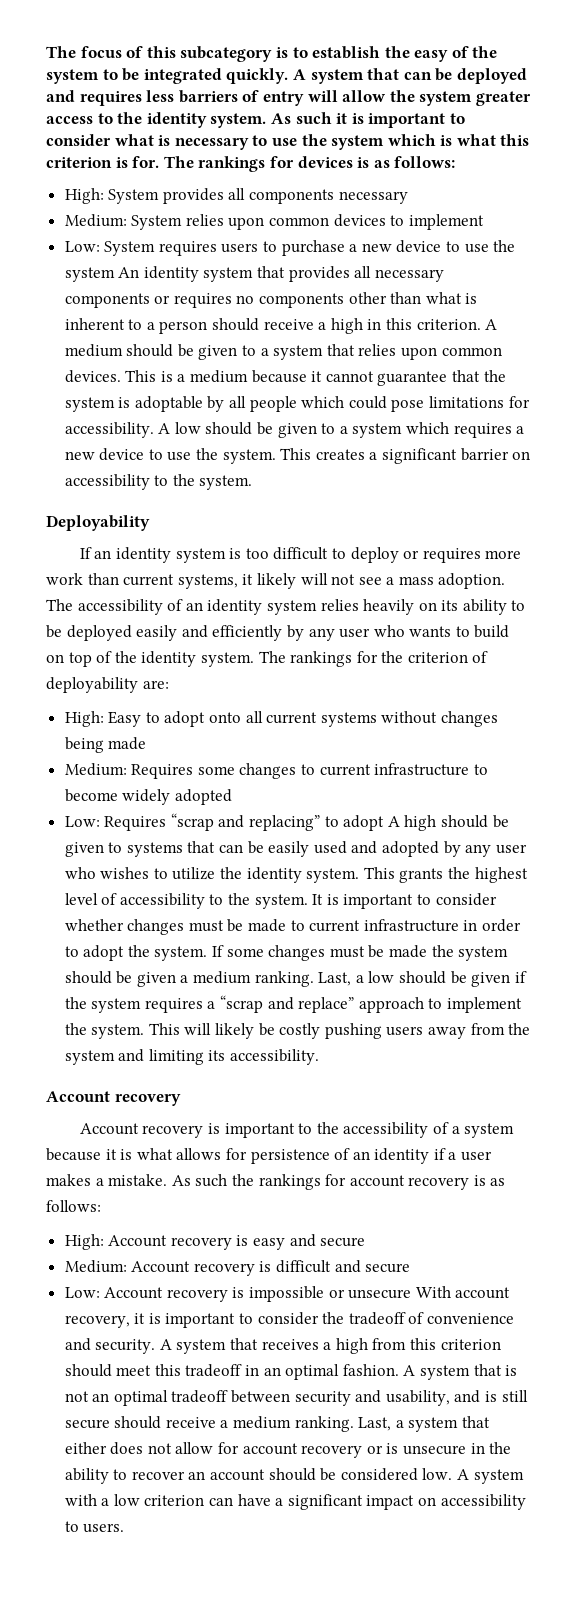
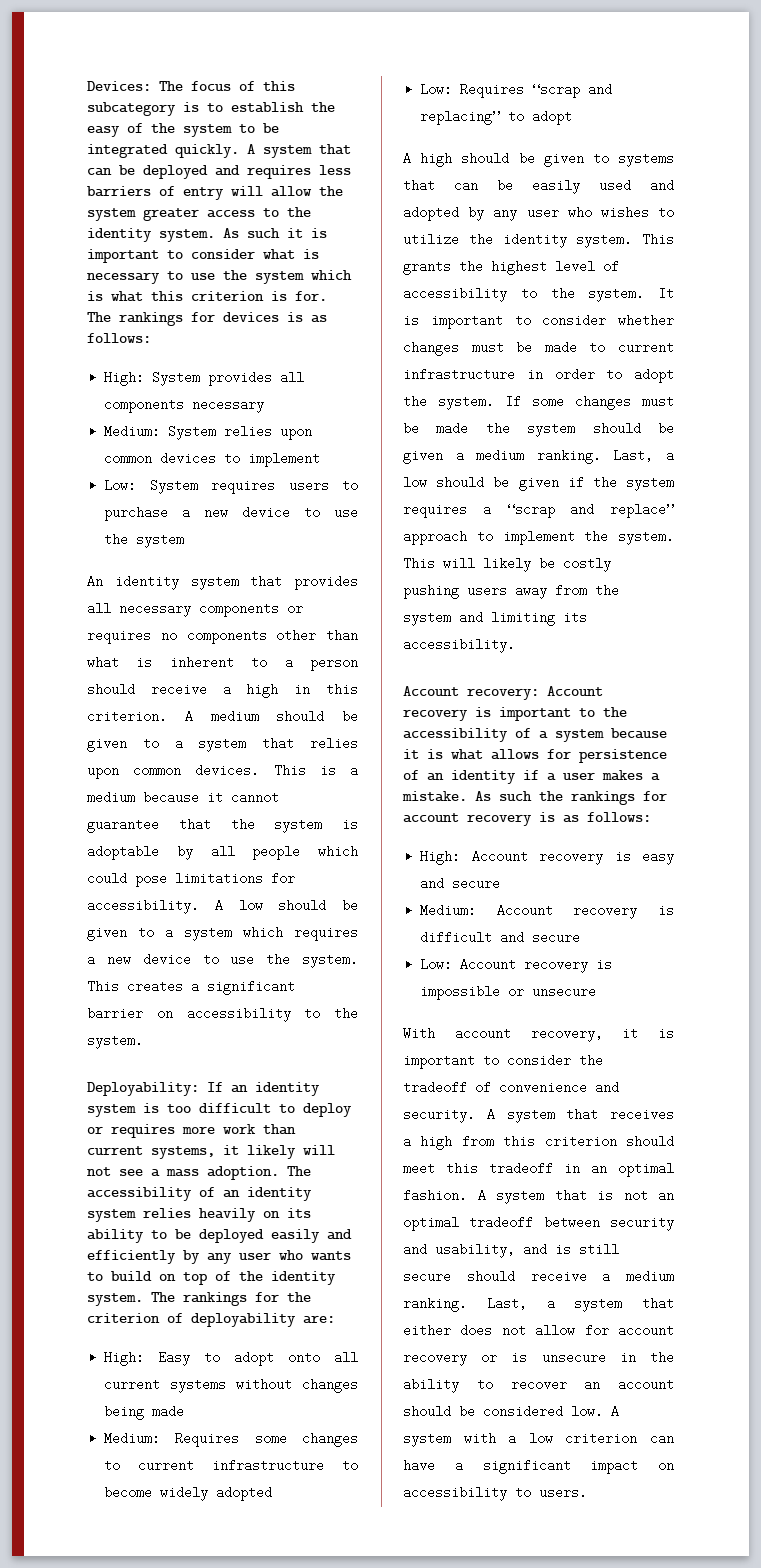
- The focus of this subcategory is to establish the easy of the system to be integrated quickly.
+ Devices: The focus of this subcategory is to establish the easy of the system to be integrated quickly.
- Low: System requires users to purchase a new device to use the system An identity system that provides all necessary components or requires no components other than what is inherent to a person should receive a high in this criterion.
+ Low: System requires users to purchase a new device to use the system
+ An identity system that provides all necessary components or requires no components other than what is inherent to a person should receive a high in this criterion.
- Deployability
- If an identity system is too difficult to deploy or requires more work than current systems, it likely will not see a mass adoption.
+ Deployability: If an identity system is too difficult to deploy or requires more work than current systems, it likely will not see a mass adoption.
- Low: Requires “scrap and replacing” to adopt A high should be given to systems that can be easily used and adopted by any user who wishes to utilize the identity system.
+ Low: Requires “scrap and replacing” to adopt
+ A high should be given to systems that can be easily used and adopted by any user who wishes to utilize the identity system.
  This will likely be costly pushing users away from the system and limiting its accessibility.
- Account recovery
- Account recovery is important to the accessibility of a system because it is what allows for persistence of an identity if a user makes a mistake.
+ Account recovery: Account recovery is important to the accessibility of a system because it is what allows for persistence of an identity if a user makes a mistake.
- Low: Account recovery is impossible or unsecure With account recovery, it is important to consider the tradeoff of convenience and security.
+ Low: Account recovery is impossible or unsecure
+ With account recovery, it is important to consider the tradeoff of convenience and security.

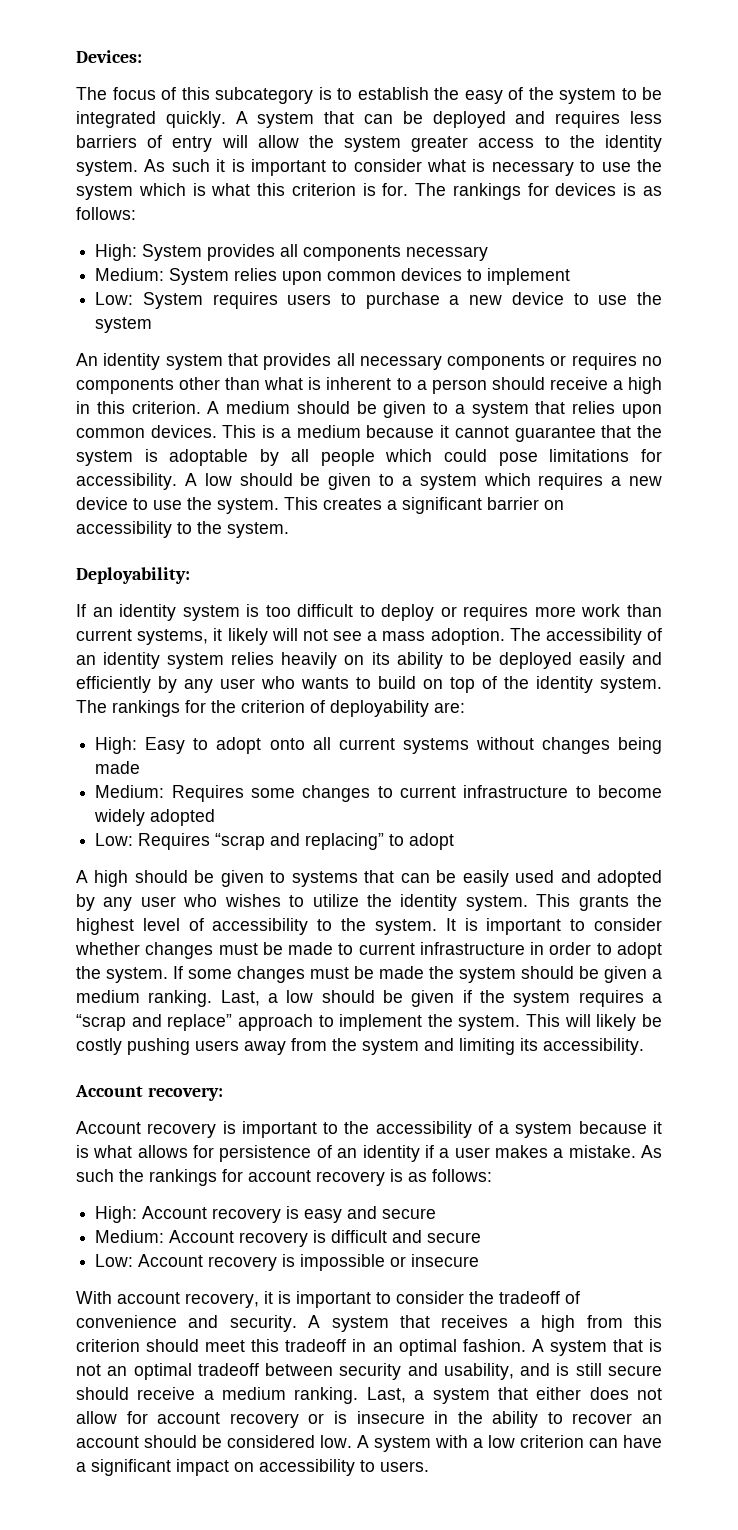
- Devices: The focus of this subcategory is to establish the easy of the system to be integrated quickly.
+ Devices:
+ The focus of this subcategory is to establish the easy of the system to be integrated quickly.
- Deployability: If an identity system is too difficult to deploy or requires more work than current systems, it likely will not see a mass adoption.
+ Deployability:
+ If an identity system is too difficult to deploy or requires more work than current systems, it likely will not see a mass adoption.
- Account recovery: Account recovery is important to the accessibility of a system because it is what allows for persistence of an identity if a user makes a mistake.
+ Account recovery:
+ Account recovery is important to the accessibility of a system because it is what allows for persistence of an identity if a user makes a mistake.
- Low: Account recovery is impossible or unsecure
+ Low: Account recovery is impossible or insecure
- Last, a system that either does not allow for account recovery or is unsecure in the ability to recover an account should be considered low.
+ Last, a system that either does not allow for account recovery or is insecure in the ability to recover an account should be considered low.

